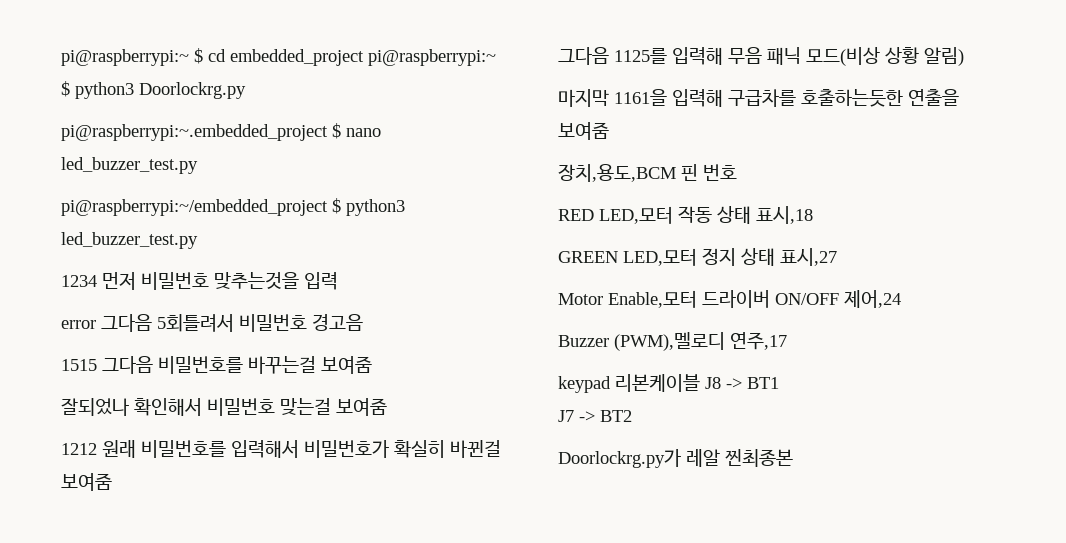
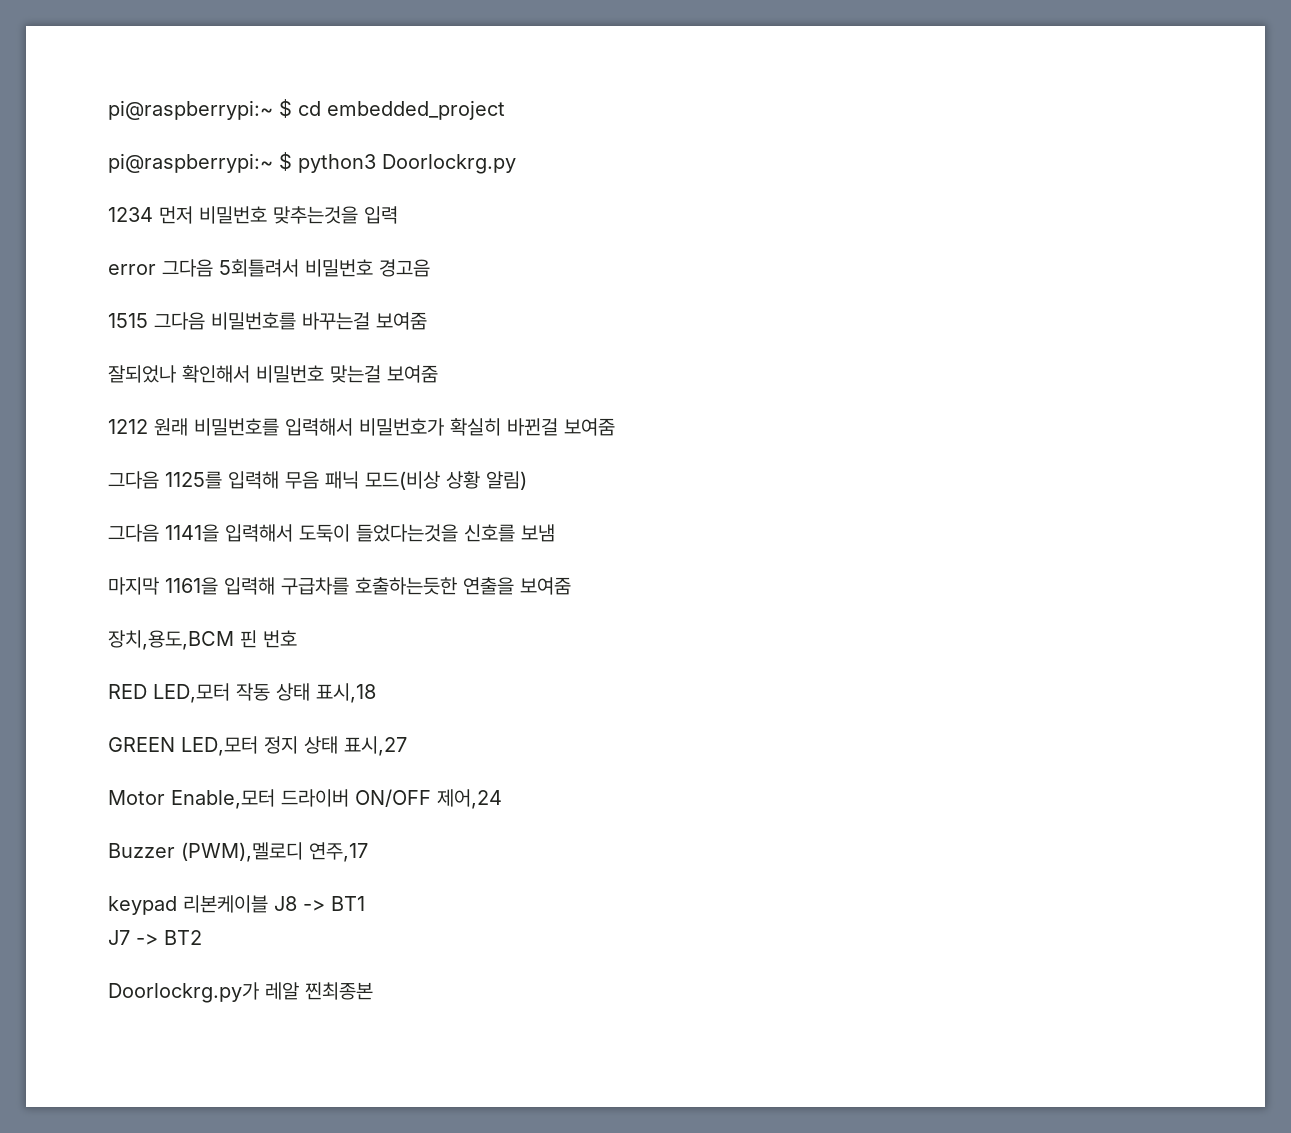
- pi@raspberrypi:~ $ cd embedded_project pi@raspberrypi:~ $ python3 Doorlockrg.py
+ pi@raspberrypi:~ $ cd embedded_project
+ pi@raspberrypi:~ $ python3 Doorlockrg.py
- pi@raspberrypi:~.embedded_project $ nano led_buzzer_test.py
- pi@raspberrypi:~/embedded_project $ python3 led_buzzer_test.py
+ 그다음 1141을 입력해서 도둑이 들었다는것을 신호를 보냄

